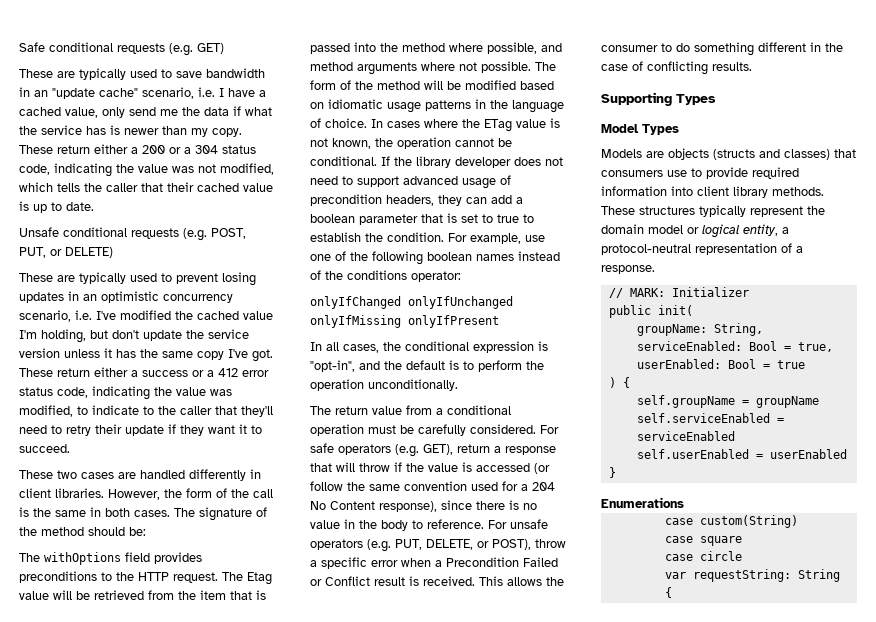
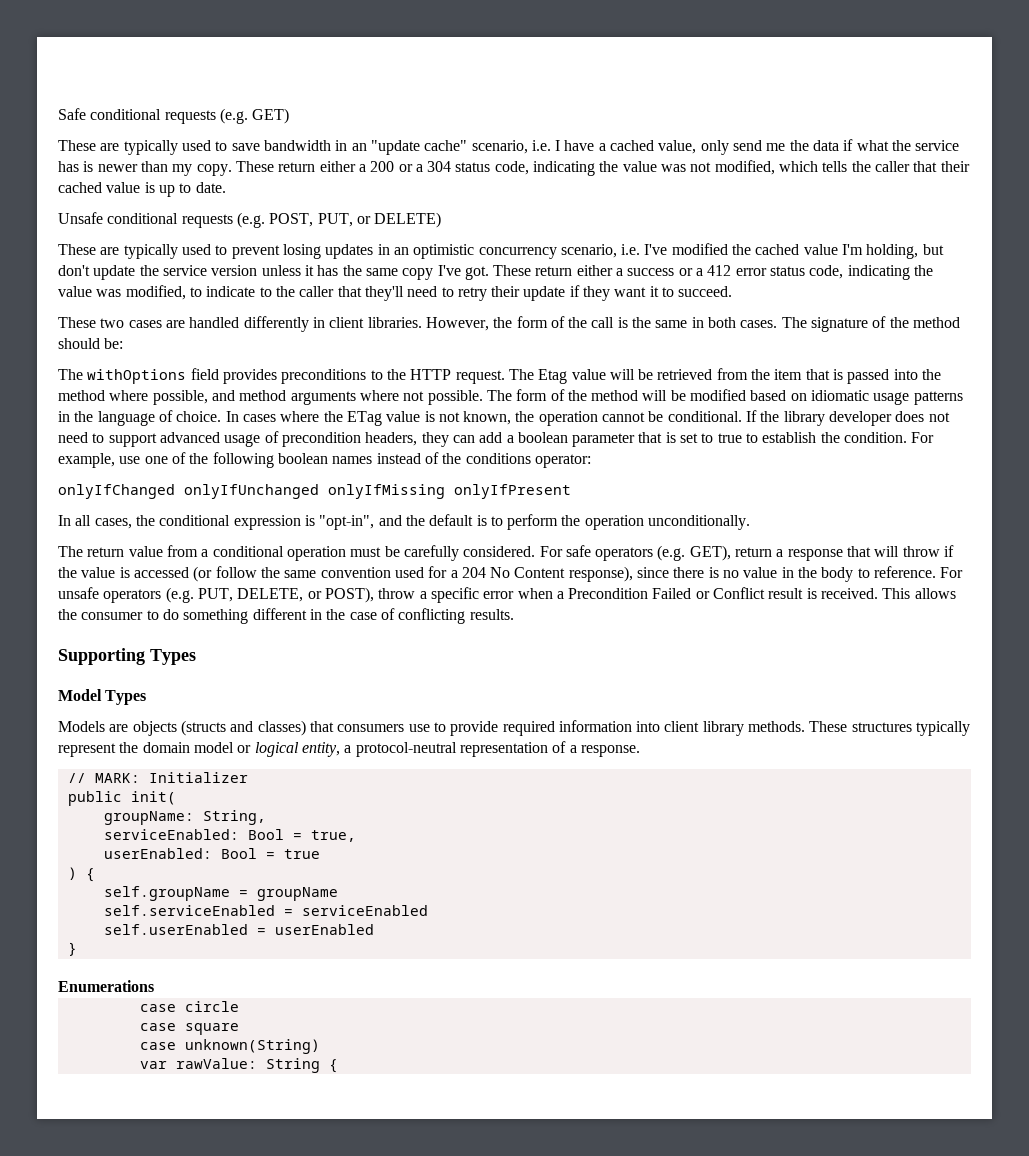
- case custom(String)
+ case circle
- case circle
+ case unknown(String)
- var requestString: String {
+ var rawValue: String {

